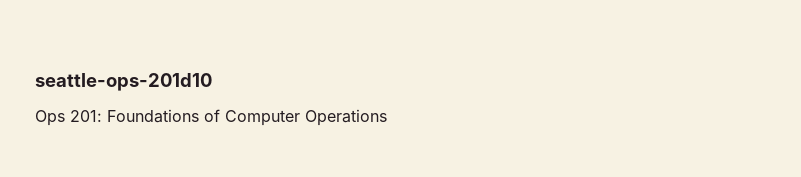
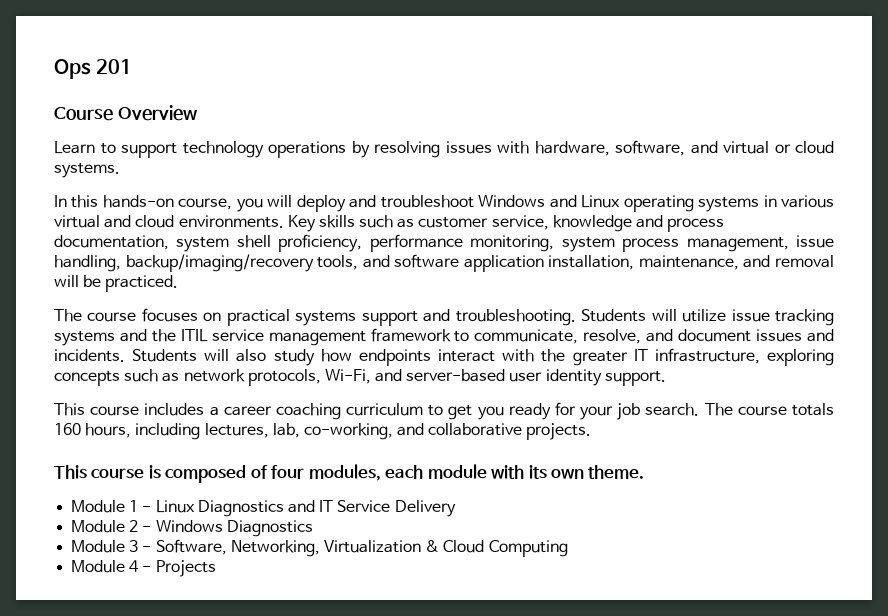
- seattle-ops-201d10
- Ops 201: Foundations of Computer Operations
+ Ops 201
+ Course Overview
+ Learn to support technology operations by resolving issues with hardware, software, and virtual or cloud systems.
+ In this hands-on course, you will deploy and troubleshoot Windows and Linux operating systems in various virtual and cloud environments. Key skills such as customer service, knowledge and process documentation, system shell proficiency, performance monitoring, system process management, issue handling, backup/imaging/recovery tools, and software application installation, maintenance, and removal will be practiced.
+ The course focuses on practical systems support and troubleshooting. Students will utilize issue tracking systems and the ITIL service management framework to communicate, resolve, and document issues and incidents. Students will also study how endpoints interact with the greater IT infrastructure, exploring concepts such as network protocols, Wi-Fi, and server-based user identity support.
+ This course includes a career coaching curriculum to get you ready for your job search. The course totals 160 hours, including lectures, lab, co-working, and collaborative projects.
+ This course is composed of four modules, each module with its own theme.
+ Module 1 - Linux Diagnostics and IT Service Delivery
+ Module 2 - Windows Diagnostics
+ Module 3 - Software, Networking, Virtualization & Cloud Computing
+ Module 4 - Projects

